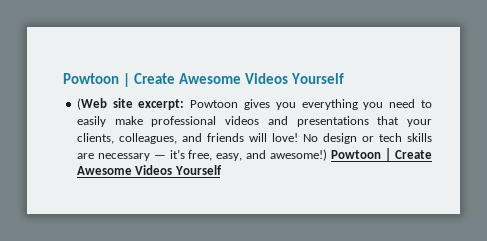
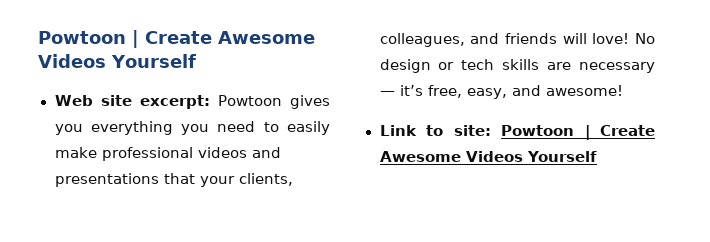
- (Web site excerpt: Powtoon gives you everything you need to easily make professional videos and presentations that your clients, colleagues, and friends will love!
+ Web site excerpt: Powtoon gives you everything you need to easily make professional videos and presentations that your clients, colleagues, and friends will love!
- No design or tech skills are necessary — it’s free, easy, and awesome!) Powtoon | Create Awesome Videos Yourself
+ No design or tech skills are necessary — it’s free, easy, and awesome!
+ Link to site: Powtoon | Create Awesome Videos Yourself

